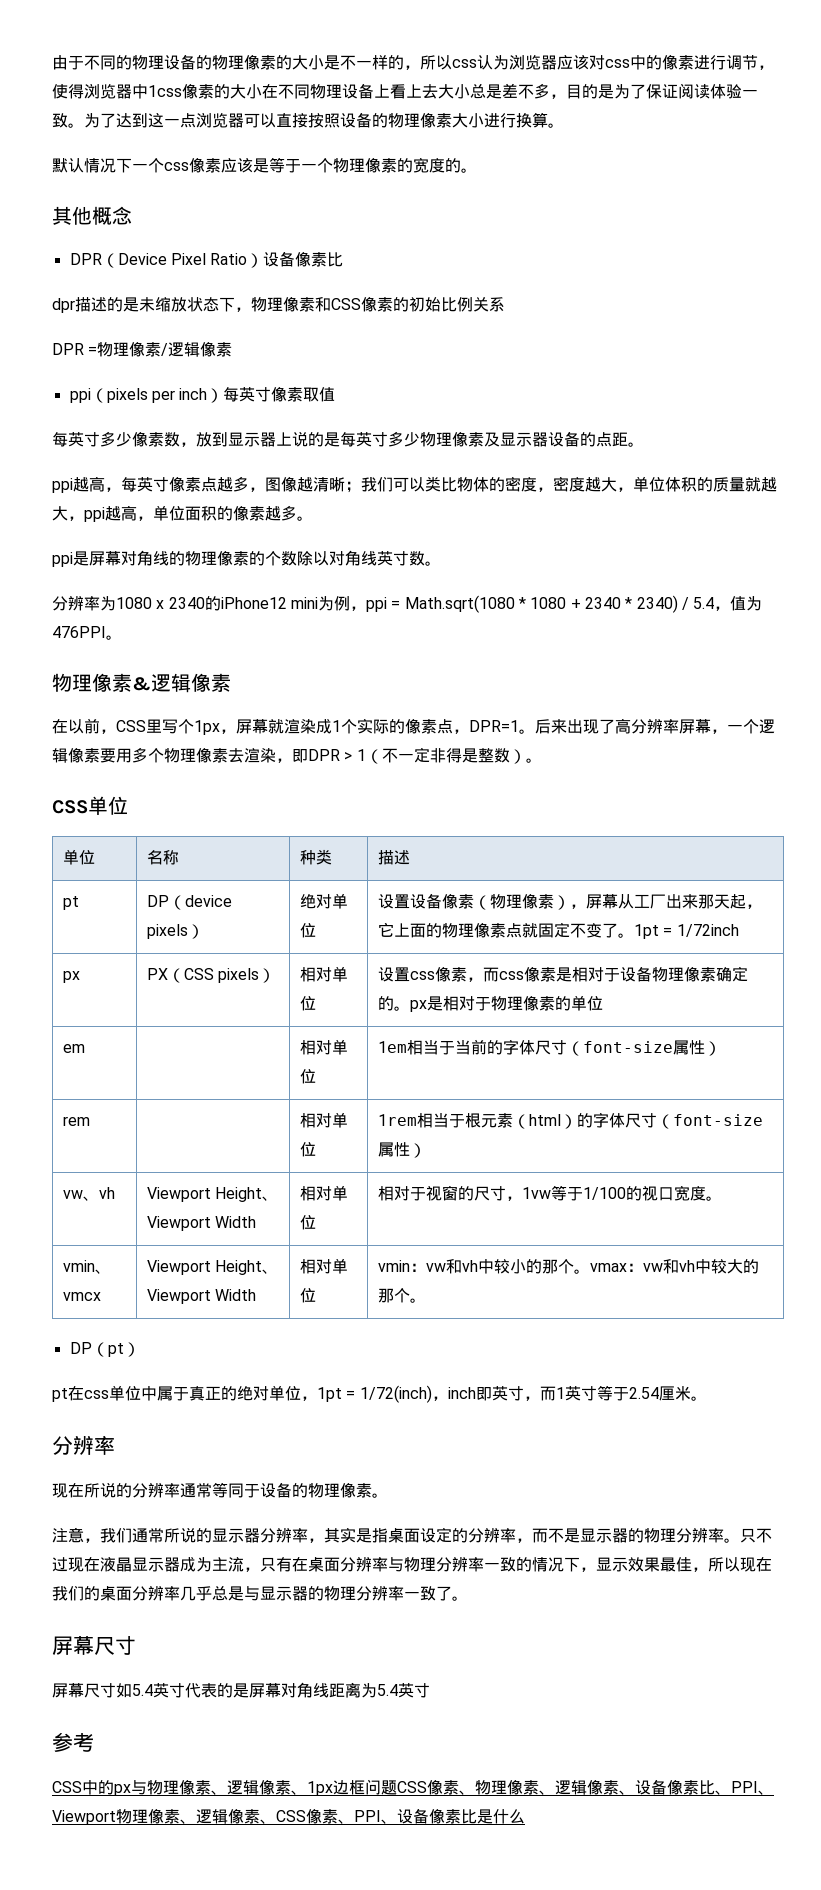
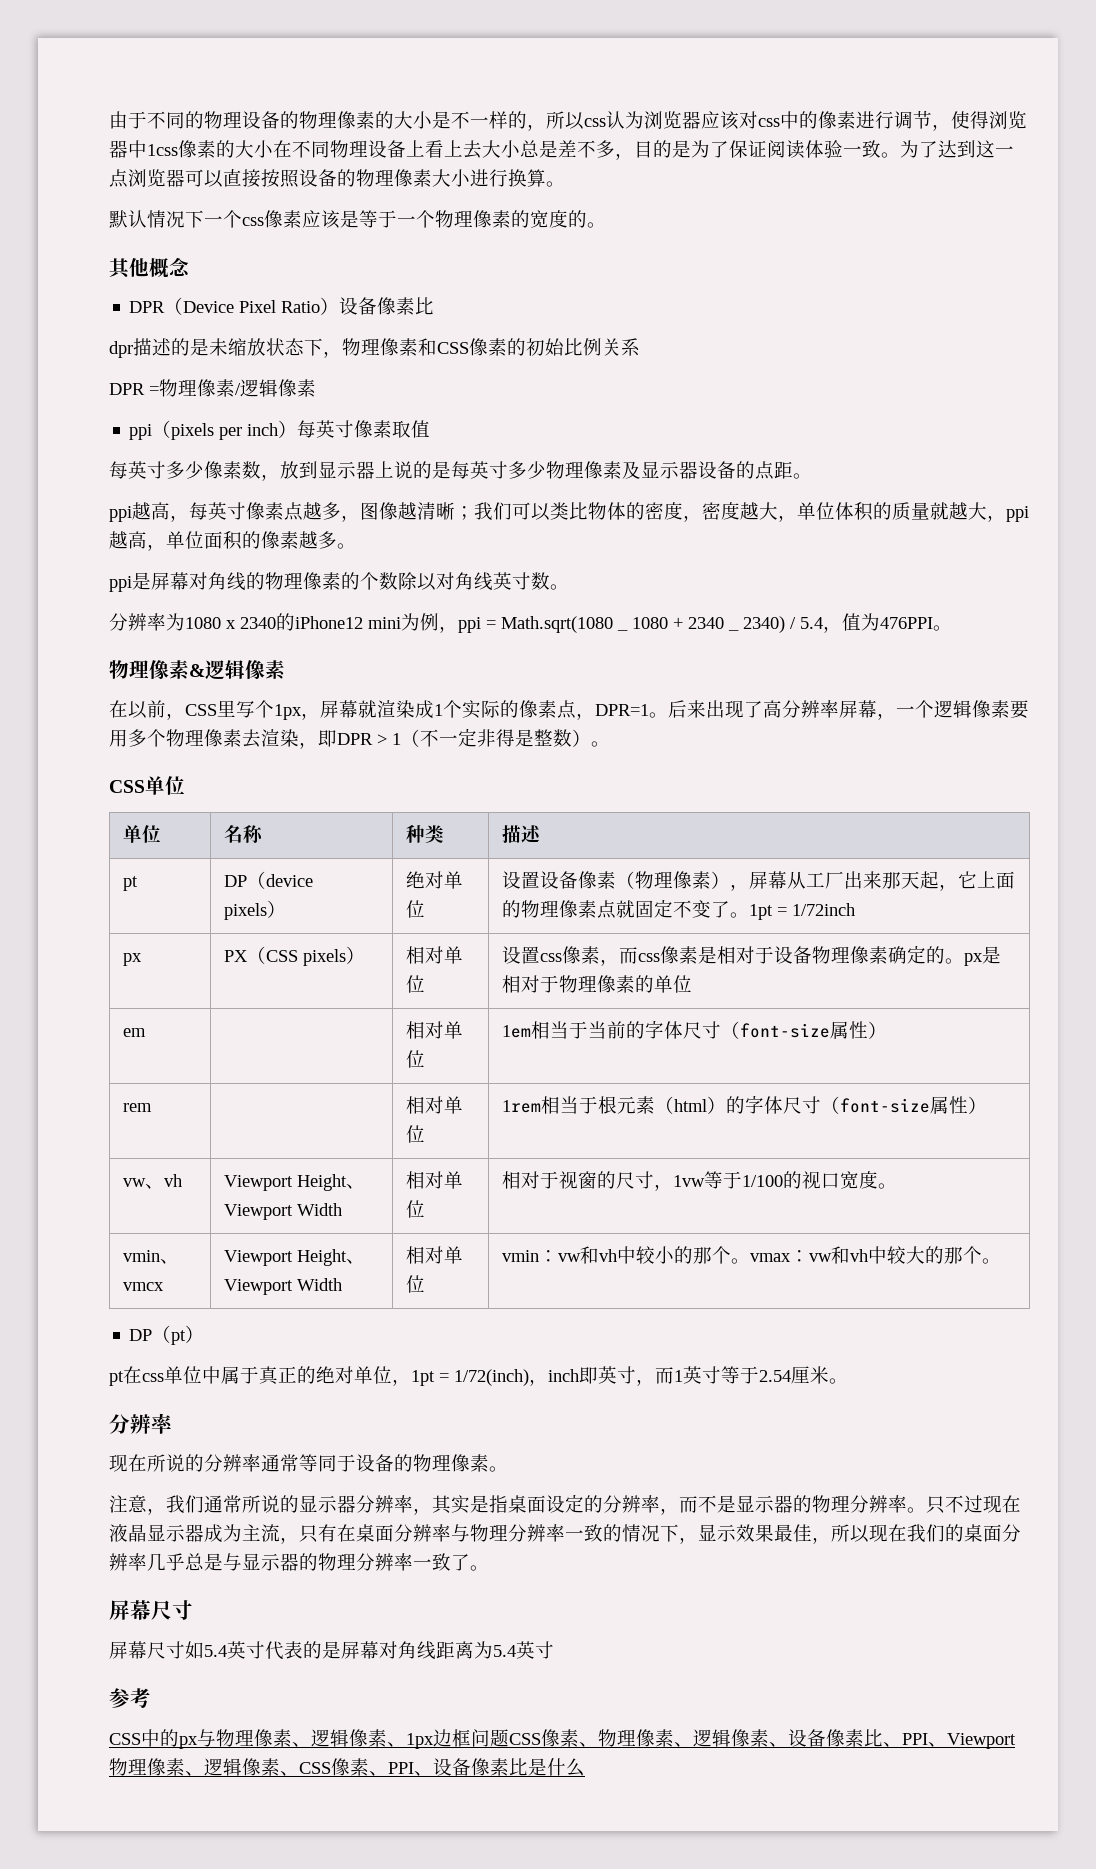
- 分辨率为1080 x 2340的iPhone12 mini为例，ppi = Math.sqrt(1080 * 1080 + 2340 * 2340) / 5.4，值为476PPI。
+ 分辨率为1080 x 2340的iPhone12 mini为例，ppi = Math.sqrt(1080 _ 1080 + 2340 _ 2340) / 5.4，值为476PPI。

